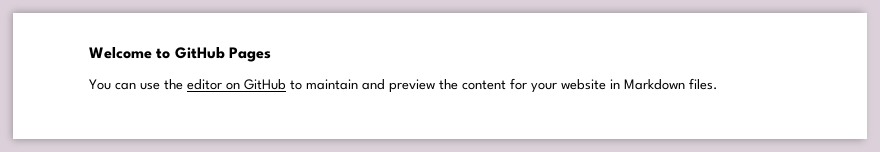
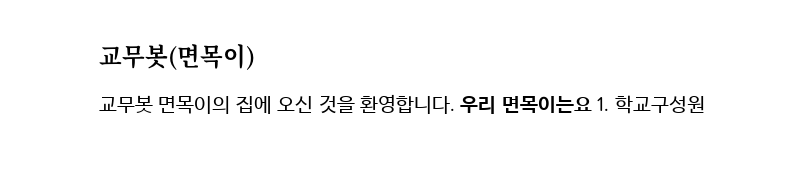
- Welcome to GitHub Pages
- You can use the editor on GitHub to maintain and preview the content for your website in Markdown files.
+ 교무봇(면목이)
+ 교무봇 면목이의 집에 오신 것을 환영합니다. 우리 면목이는요 1. 학교구성원

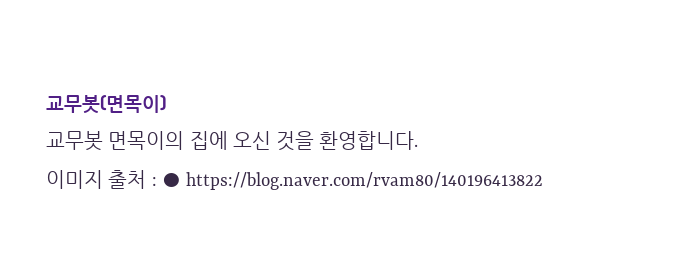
- 교무봇 면목이의 집에 오신 것을 환영합니다. 우리 면목이는요 1. 학교구성원
+ 교무봇 면목이의 집에 오신 것을 환영합니다.
+ 이미지 출처 : ● https://blog.naver.com/rvam80/140196413822

